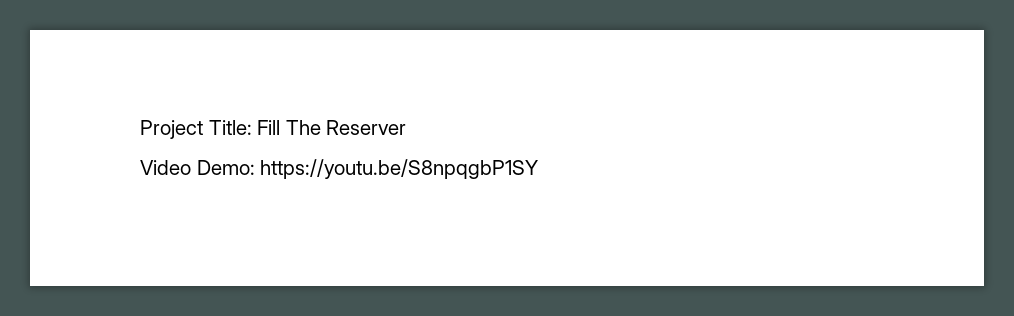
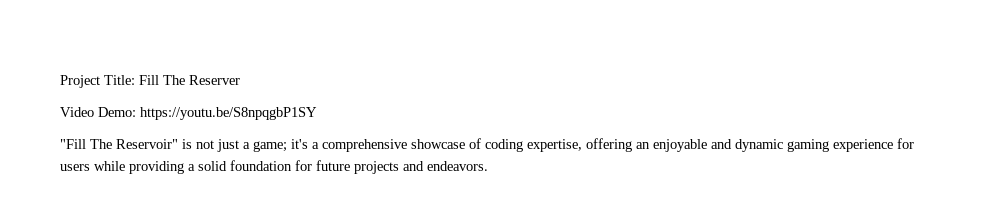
+ "Fill The Reservoir" is not just a game; it's a comprehensive showcase of coding expertise, offering an enjoyable and dynamic gaming experience for users while providing a solid foundation for future projects and endeavors.

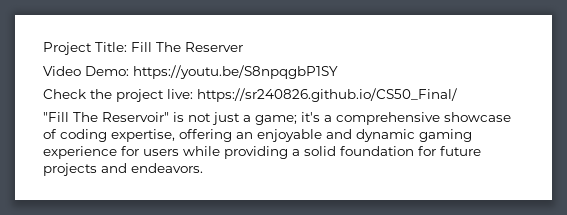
+ Check the project live: https://sr240826.github.io/CS50_Final/

